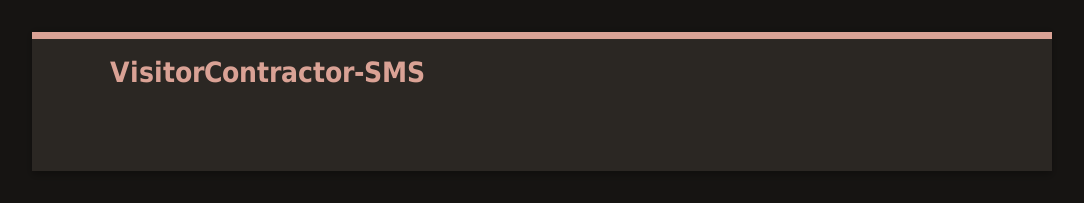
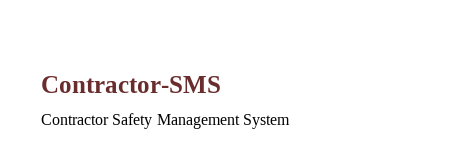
- VisitorContractor-SMS
+ Contractor-SMS
+ Contractor Safety Management System

